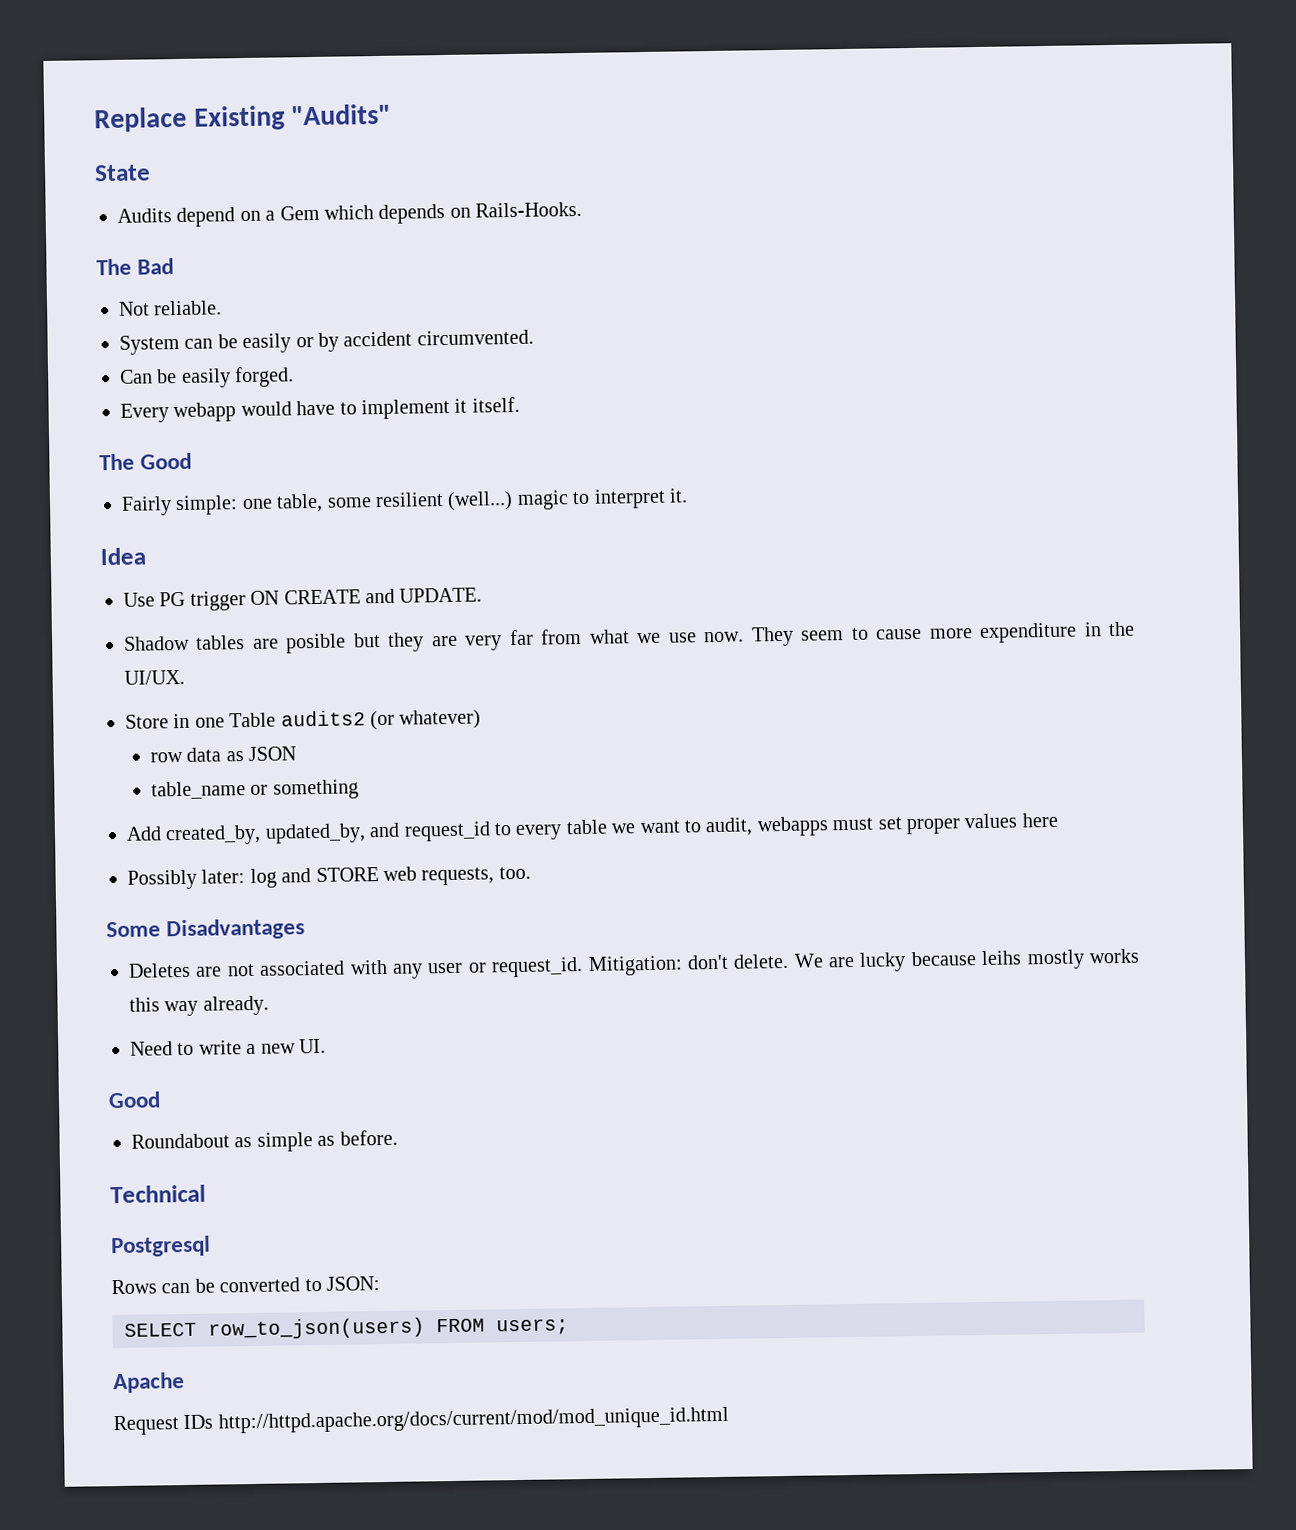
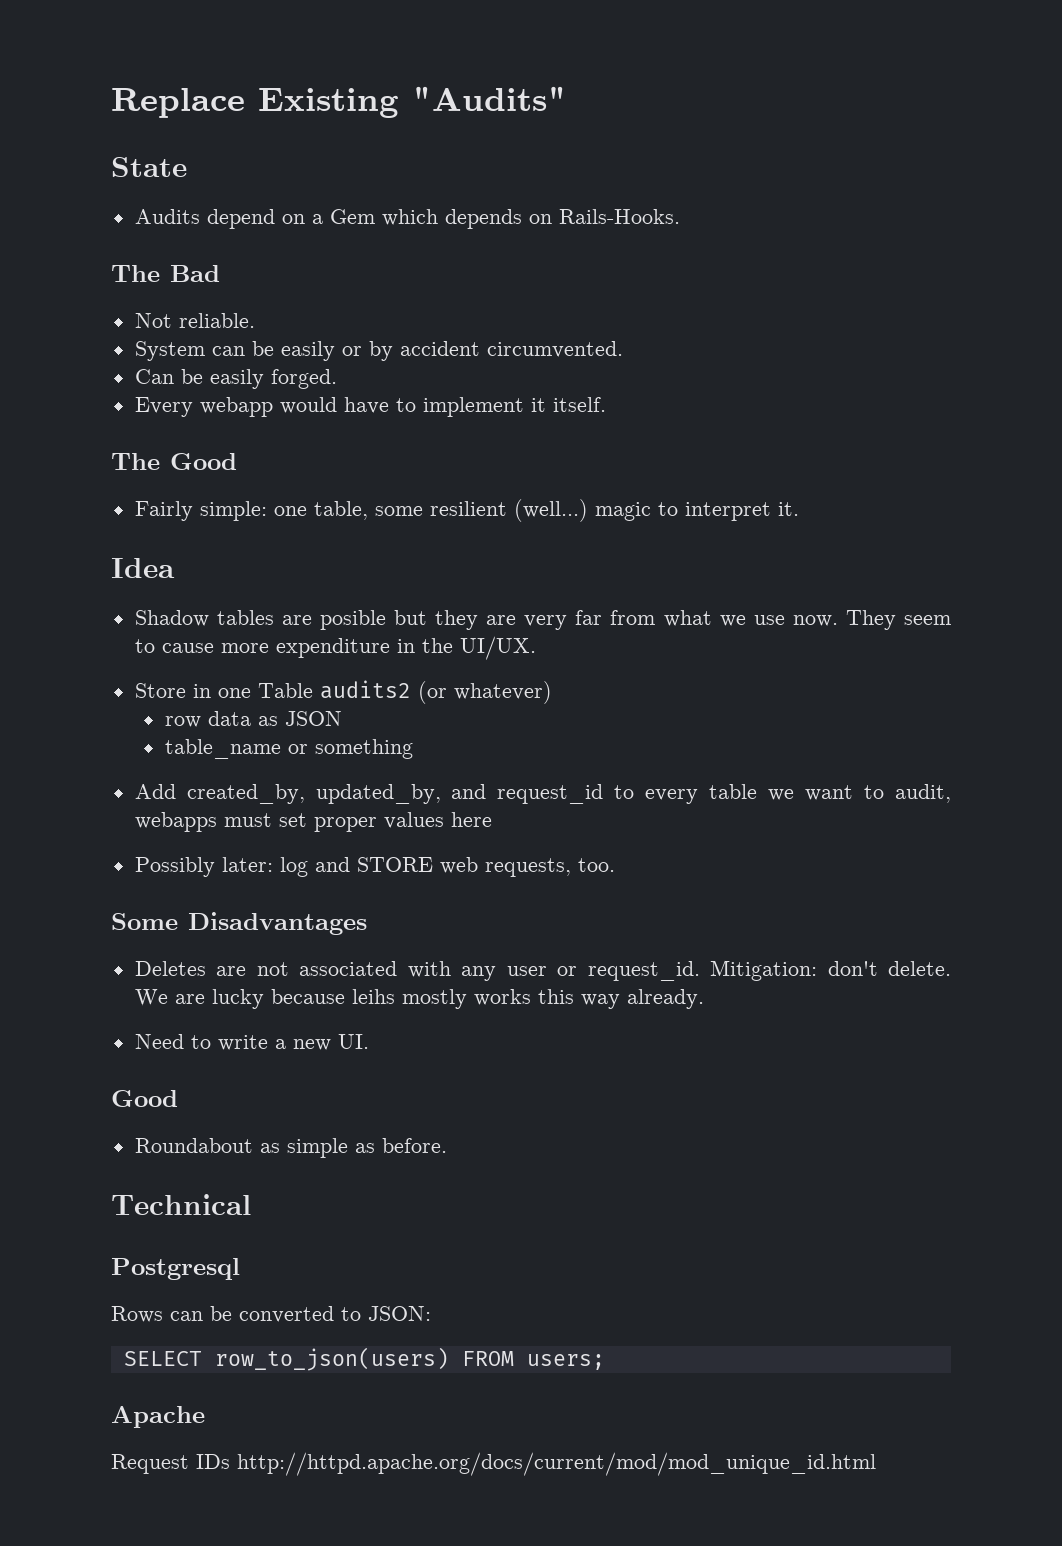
- Use PG trigger ON CREATE and UPDATE.

